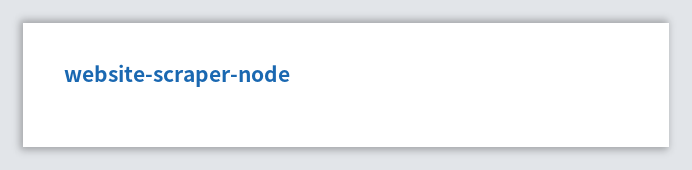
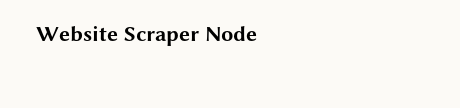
- website-scraper-node
+ Website Scraper Node

